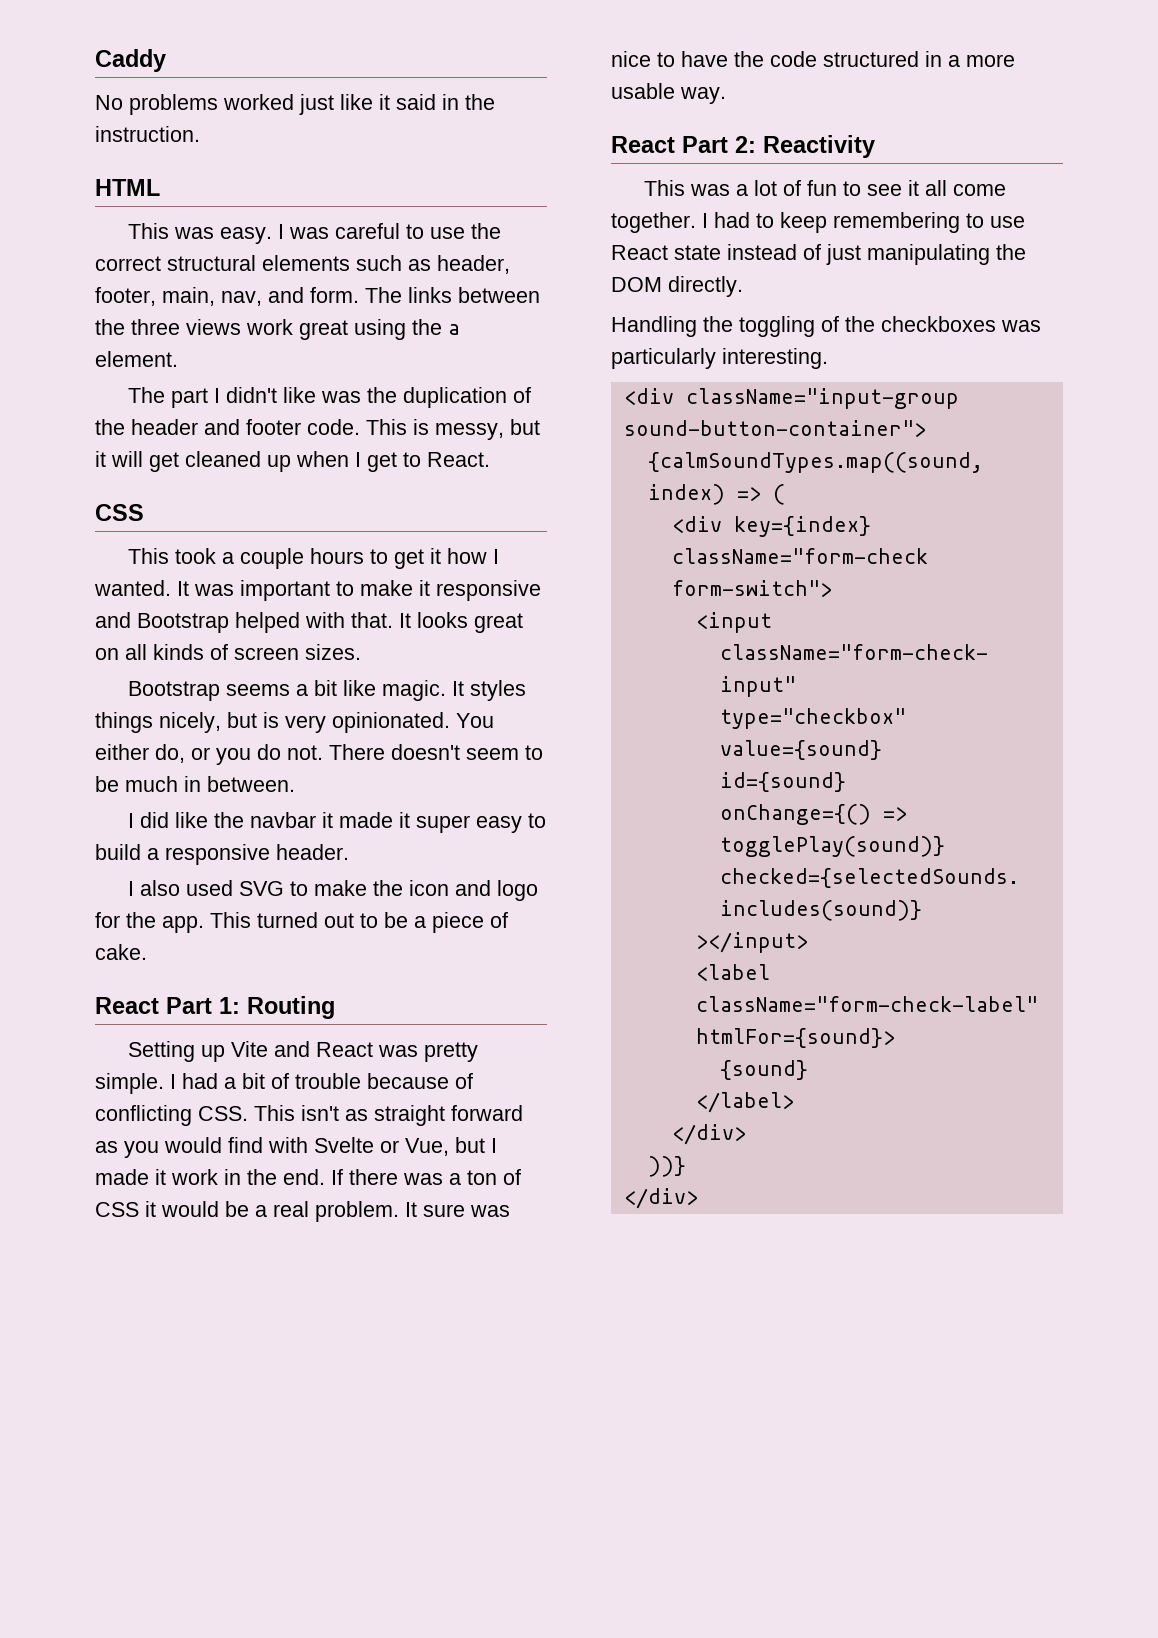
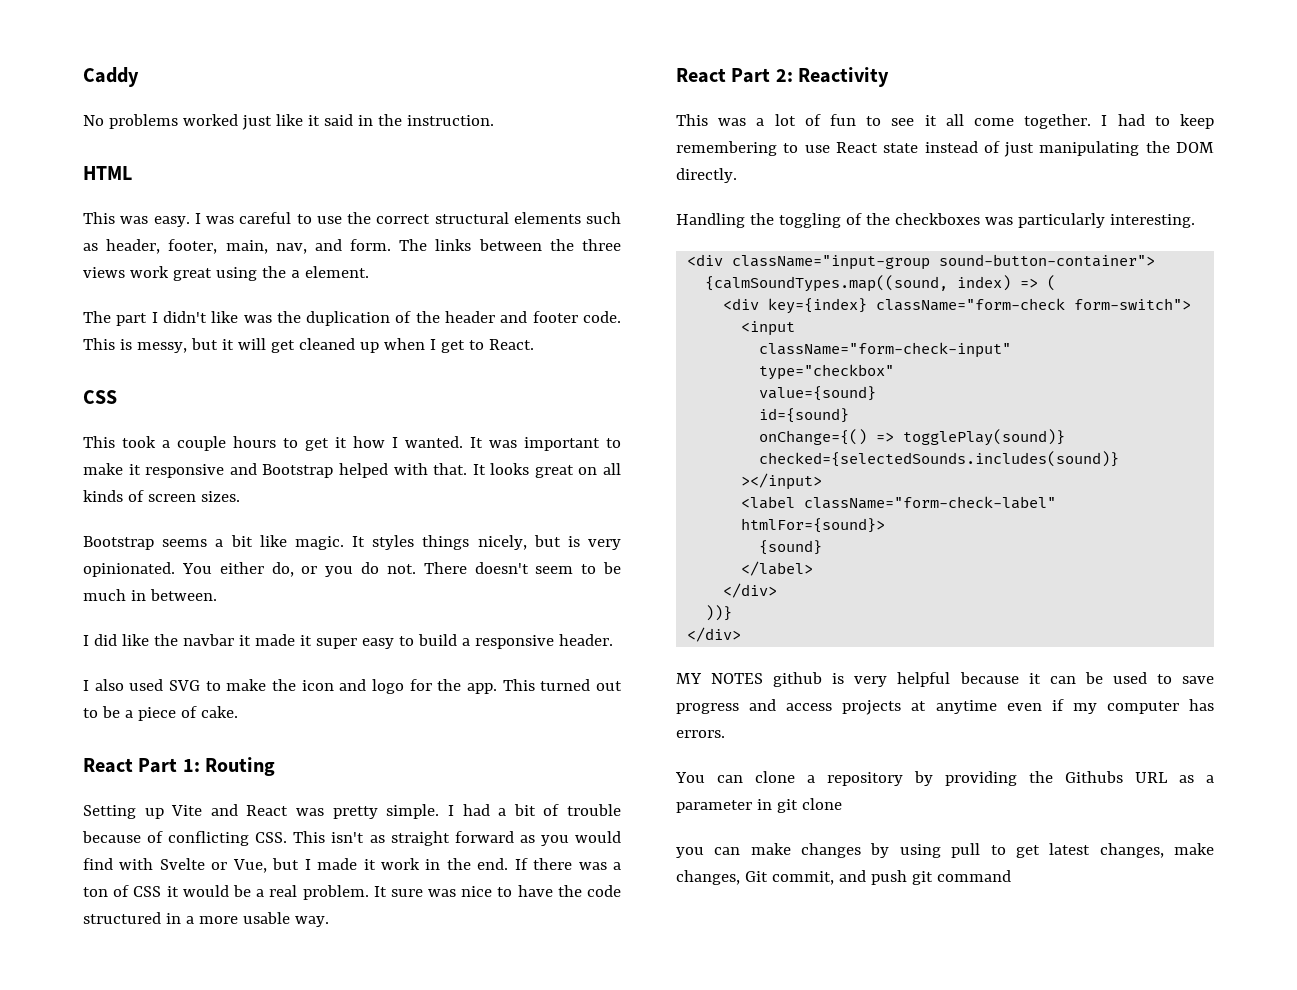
+ MY NOTES github is very helpful because it can be used to save progress and access projects at anytime even if my computer has errors.
+ You can clone a repository by providing the Githubs URL as a parameter in git clone
+ you can make changes by using pull to get latest changes, make changes, Git commit, and push git command

